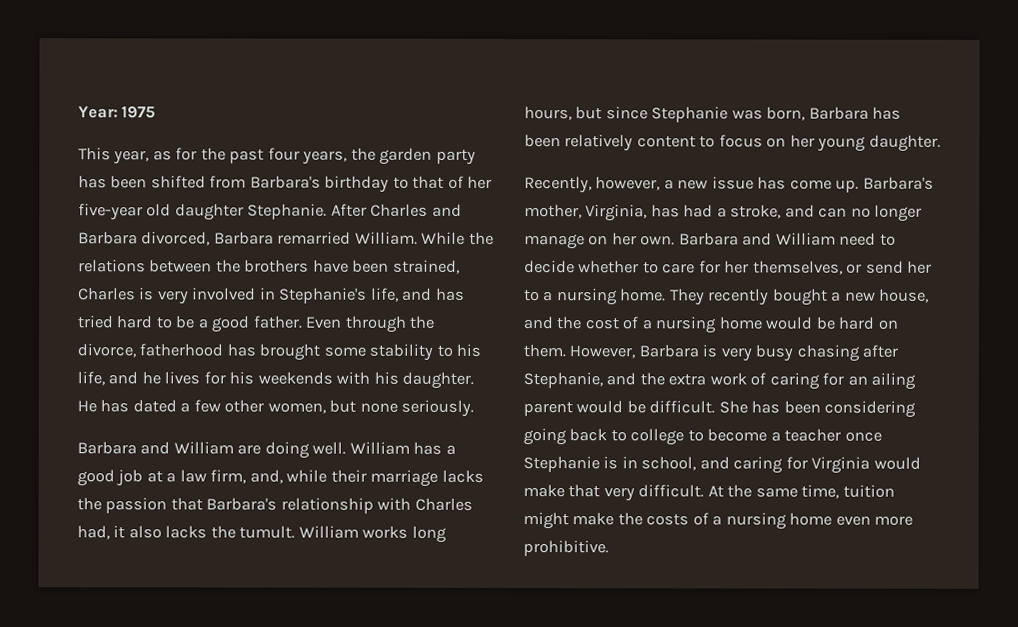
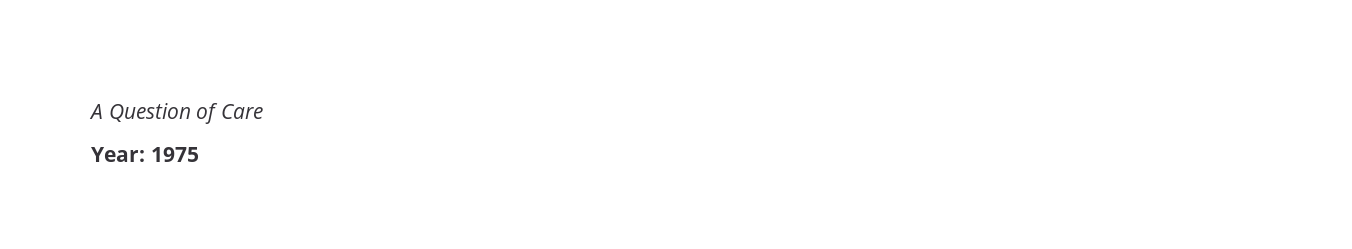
+ A Question of Care
  Year: 1975
- This year, as for the past four years, the garden party has been shifted from Barbara's birthday to that of her five-year old daughter Stephanie. After Charles and Barbara divorced, Barbara remarried William. While the relations between the brothers have been strained, Charles is very involved in Stephanie's life, and has tried hard to be a good father. Even through the divorce, fatherhood has brought some stability to his life, and he lives for his weekends with his daughter. He has dated a few other women, but none seriously.
- Barbara and William are doing well. William has a good job at a law firm, and, while their marriage lacks the passion that Barbara's relationship with Charles had, it also lacks the tumult. William works long hours, but since Stephanie was born, Barbara has been relatively content to focus on her young daughter.
- Recently, however, a new issue has come up. Barbara's mother, Virginia, has had a stroke, and can no longer manage on her own. Barbara and William need to decide whether to care for her themselves, or send her to a nursing home. They recently bought a new house, and the cost of a nursing home would be hard on them. However, Barbara is very busy chasing after Stephanie, and the extra work of caring for an ailing parent would be difficult. She has been considering going back to college to become a teacher once Stephanie is in school, and caring for Virginia would make that very difficult. At the same time, tuition might make the costs of a nursing home even more prohibitive.

